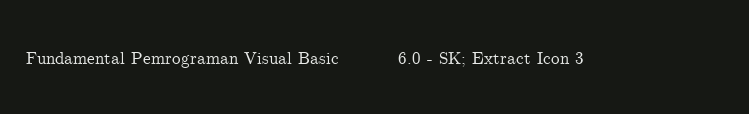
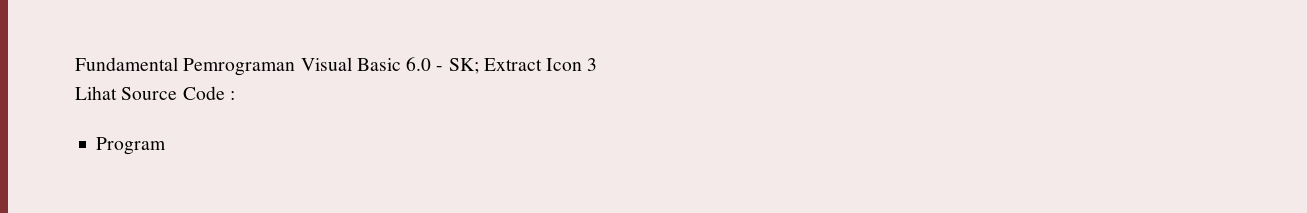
+ Lihat Source Code :
+ Program

